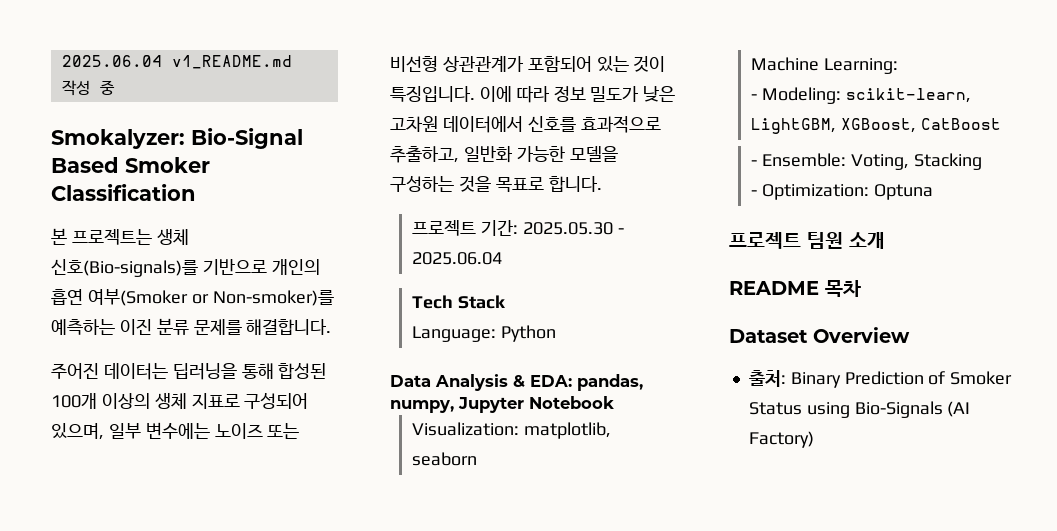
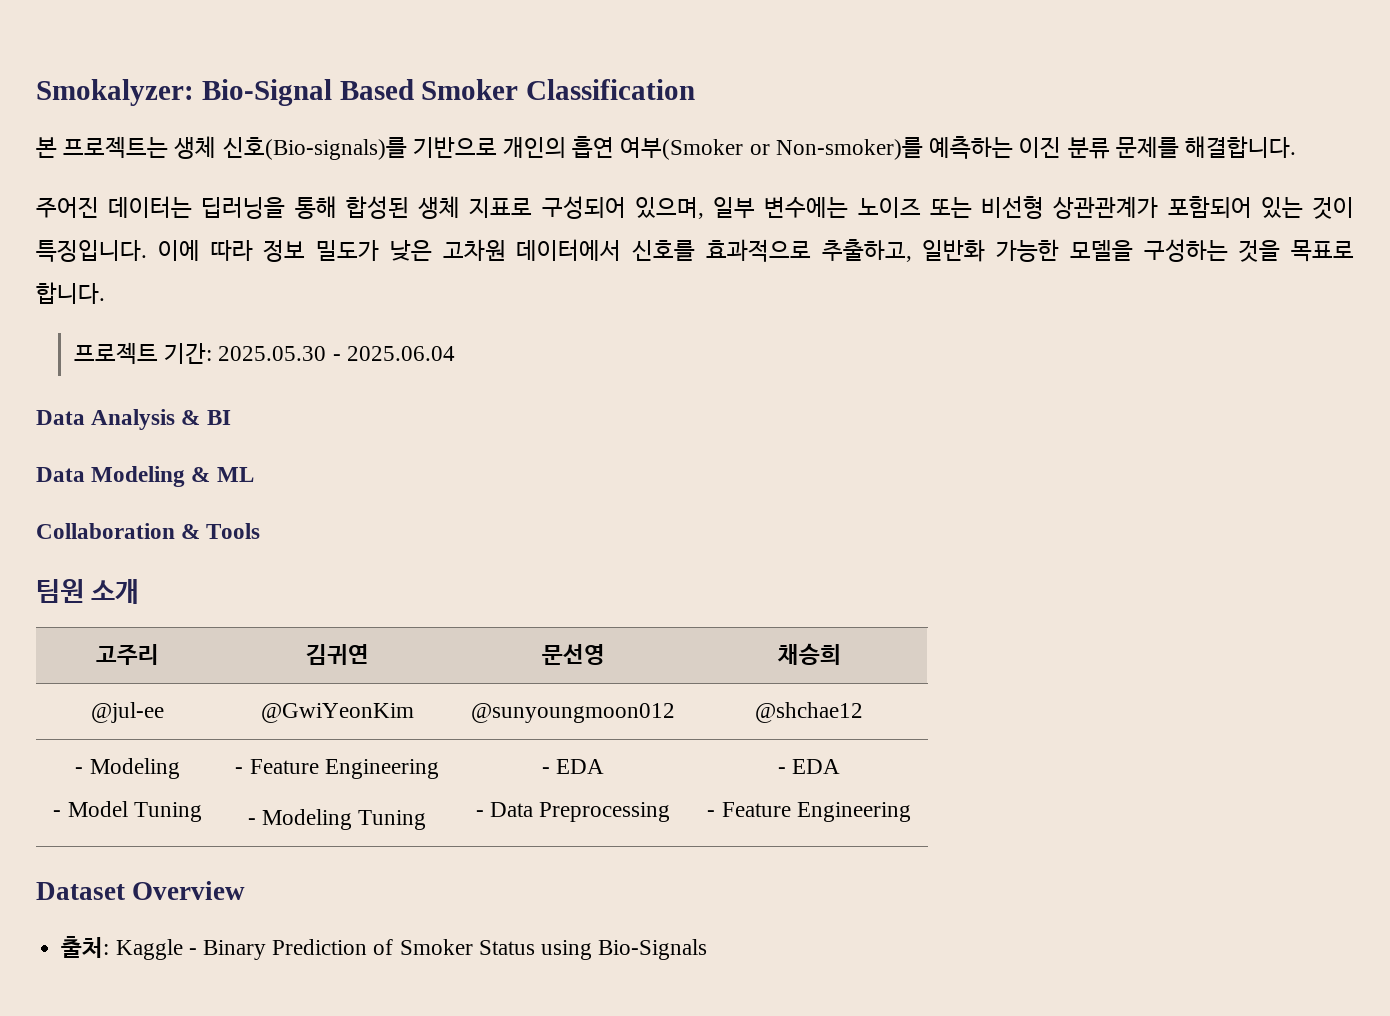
- 2025.06.04 v1_README.md 작성 중
- 주어진 데이터는 딥러닝을 통해 합성된 100개 이상의 생체 지표로 구성되어 있으며, 일부 변수에는 노이즈 또는 비선형 상관관계가 포함되어 있는 것이 특징입니다.
+ 주어진 데이터는 딥러닝을 통해 합성된 생체 지표로 구성되어 있으며, 일부 변수에는 노이즈 또는 비선형 상관관계가 포함되어 있는 것이 특징입니다.
- Tech Stack
- Language: Python
- Data Analysis & EDA: pandas, numpy, Jupyter Notebook
- Visualization: matplotlib, seaborn
- Machine Learning:
- - Modeling: scikit-learn, LightGBM, XGBoost, CatBoost
- - Ensemble: Voting, Stacking
- - Optimization: Optuna
- 프로젝트 팀원 소개
- README 목차
+ Data Analysis & BI
+ Data Modeling & ML
+ Collaboration & Tools
+ 팀원 소개
+ 고주리 | 김귀연 | 문선영 | 채승희
+ @jul-ee | @GwiYeonKim | @sunyoungmoon012 | @shchae12
+ - Modeling
+ - Model Tuning | - Feature Engineering
+ - Modeling Tuning | - EDA
+ - Data Preprocessing | - EDA
+ - Feature Engineering
- 출처: Binary Prediction of Smoker Status using Bio-Signals (AI Factory)
+ 출처: Kaggle - Binary Prediction of Smoker Status using Bio-Signals

